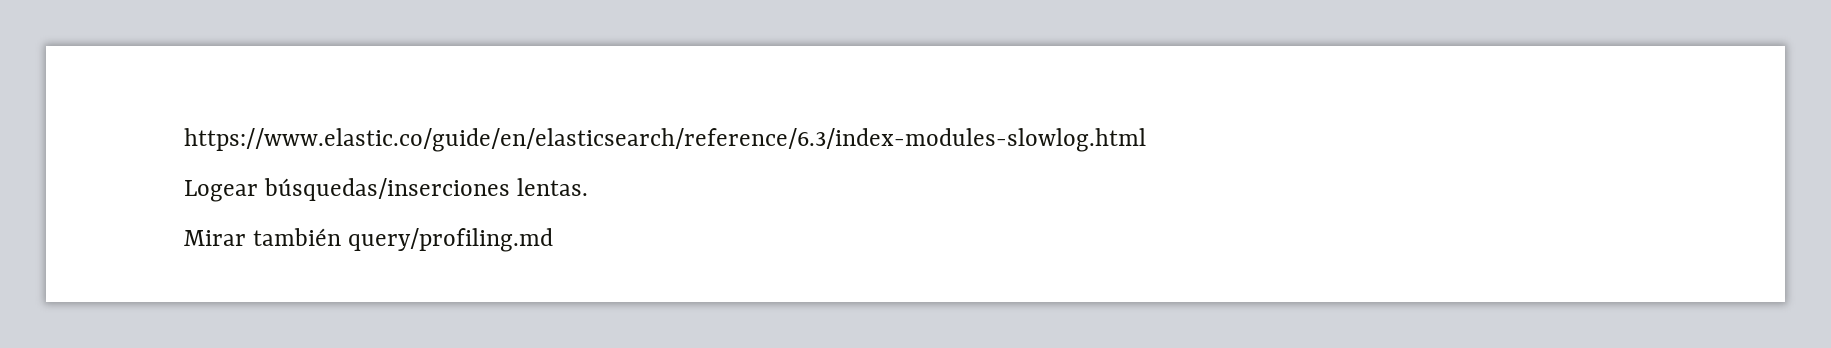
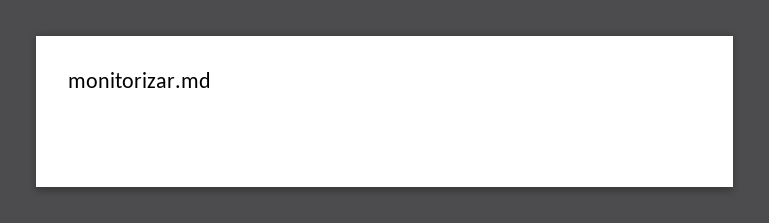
- https://www.elastic.co/guide/en/elasticsearch/reference/6.3/index-modules-slowlog.html
- Logear búsquedas/inserciones lentas.
- Mirar también query/profiling.md
+ monitorizar.md

